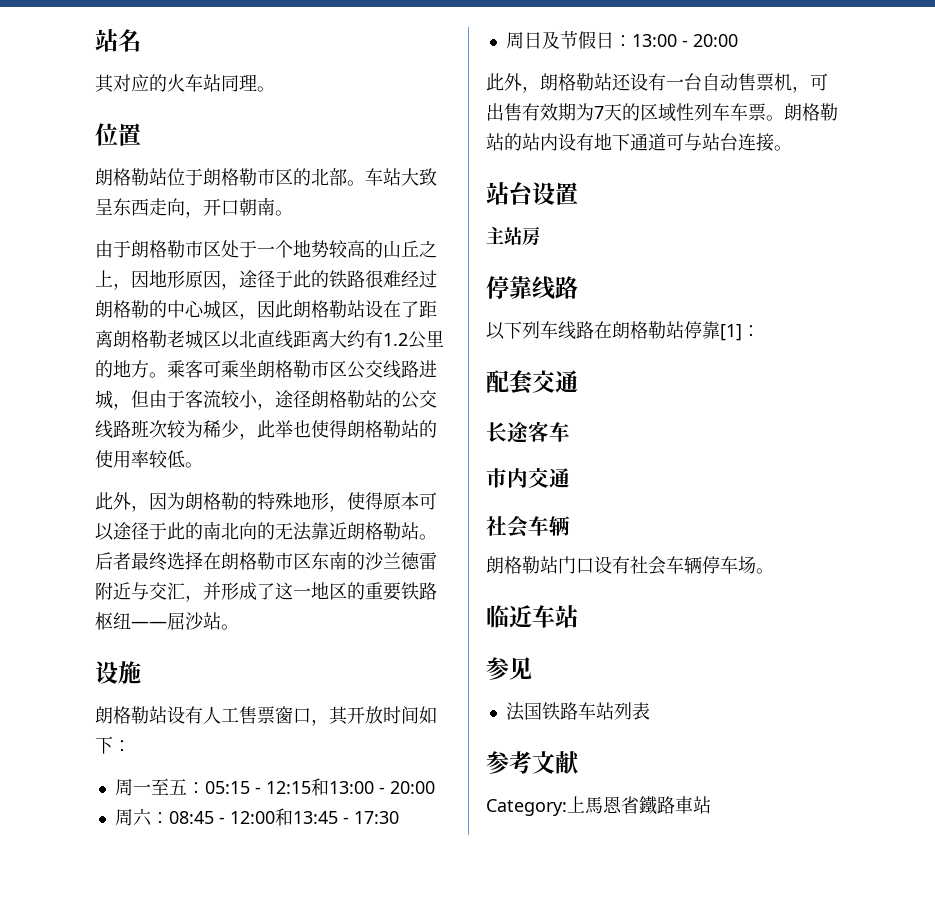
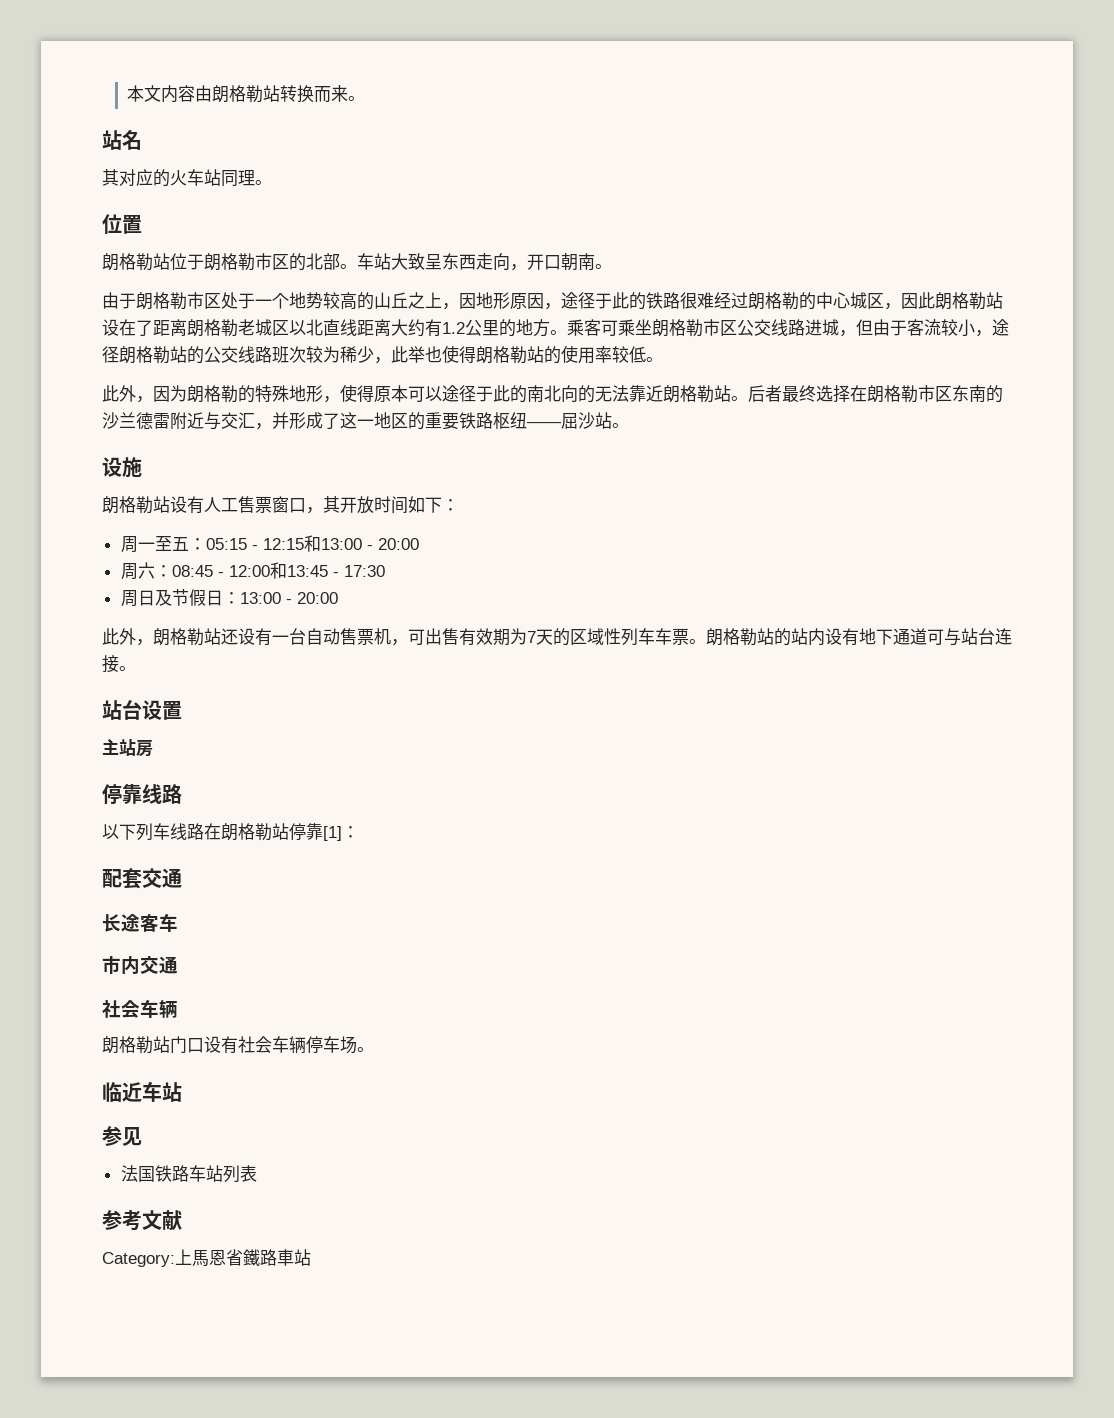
+ 本文内容由朗格勒站转换而来。

